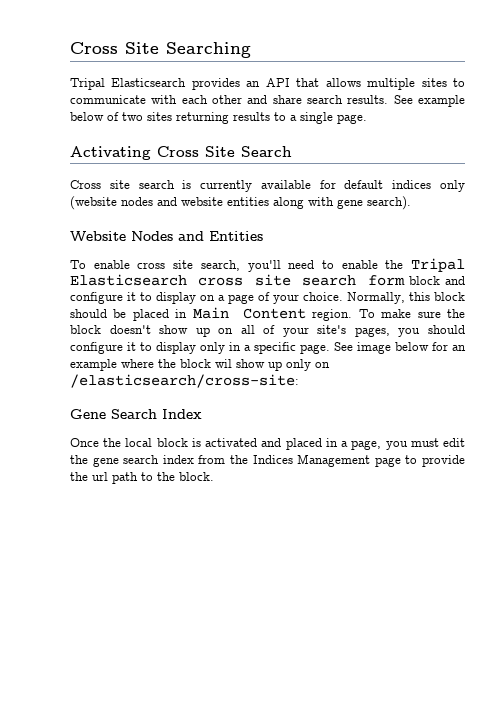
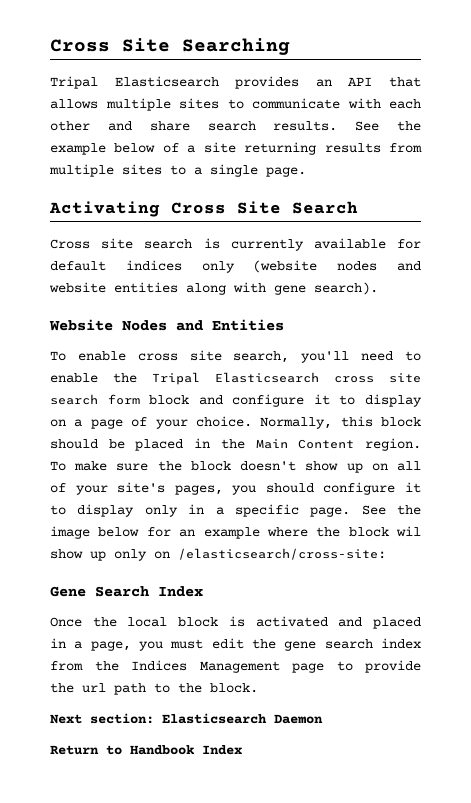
- See example below of two sites returning results to a single page.
+ See the example below of a site returning results from multiple sites to a single page.
- Normally, this block should be placed in Main Content region.
+ Normally, this block should be placed in the Main Content region.
- See image below for an example where the block wil show up only on /elasticsearch/cross-site:
+ See the image below for an example where the block wil show up only on /elasticsearch/cross-site:
+ Next section: Elasticsearch Daemon
+ Return to Handbook Index

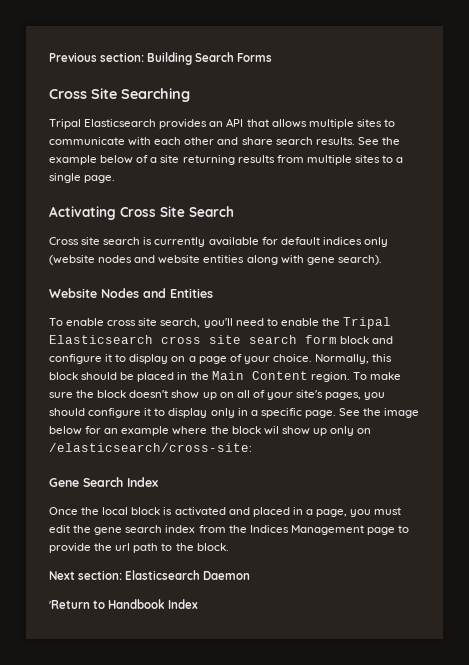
+ Previous section: Building Search Forms
- Return to Handbook Index
+ 'Return to Handbook Index

